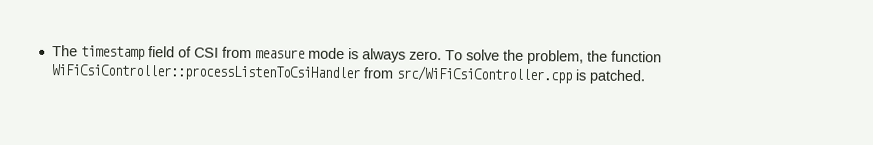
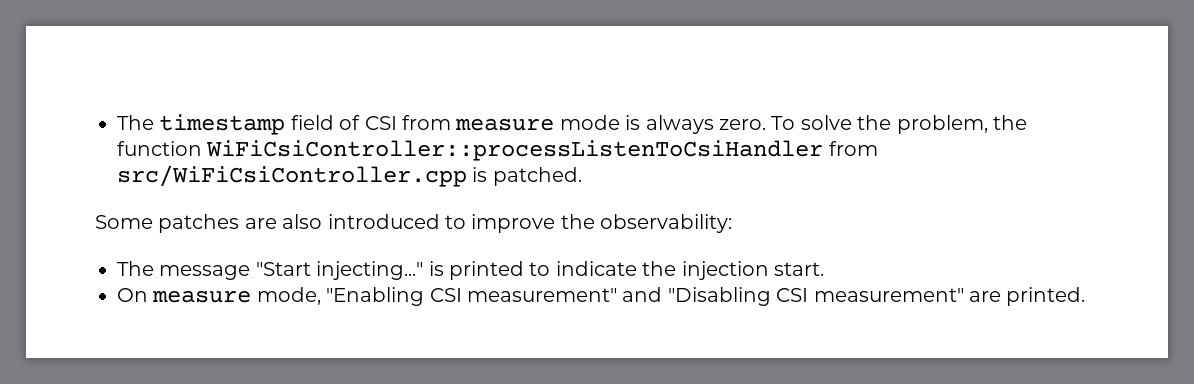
+ Some patches are also introduced to improve the observability:
+ The message "Start injecting..." is printed to indicate the injection start.
+ On measure mode, "Enabling CSI measurement" and "Disabling CSI measurement" are printed.

